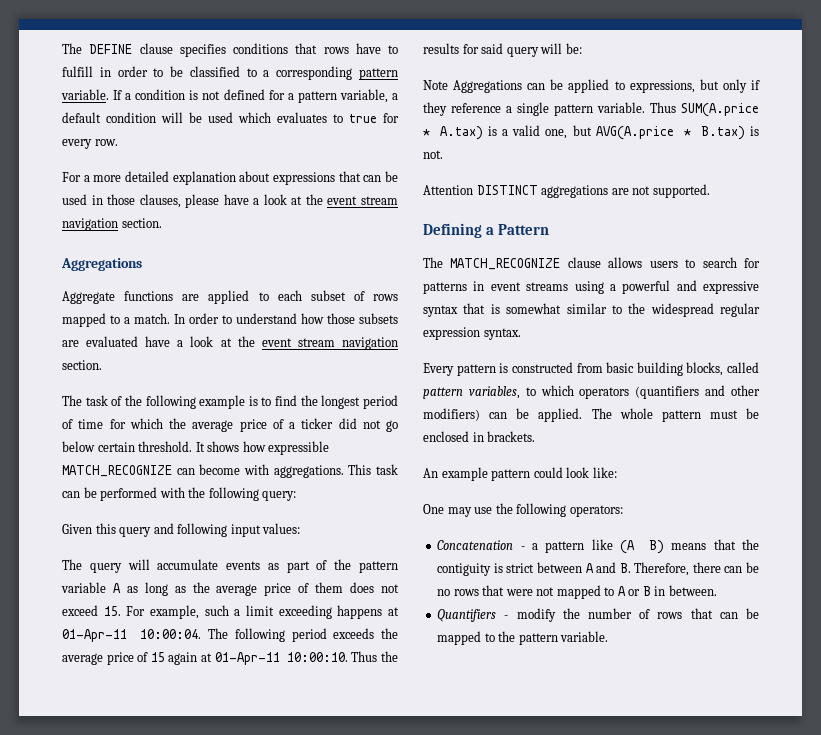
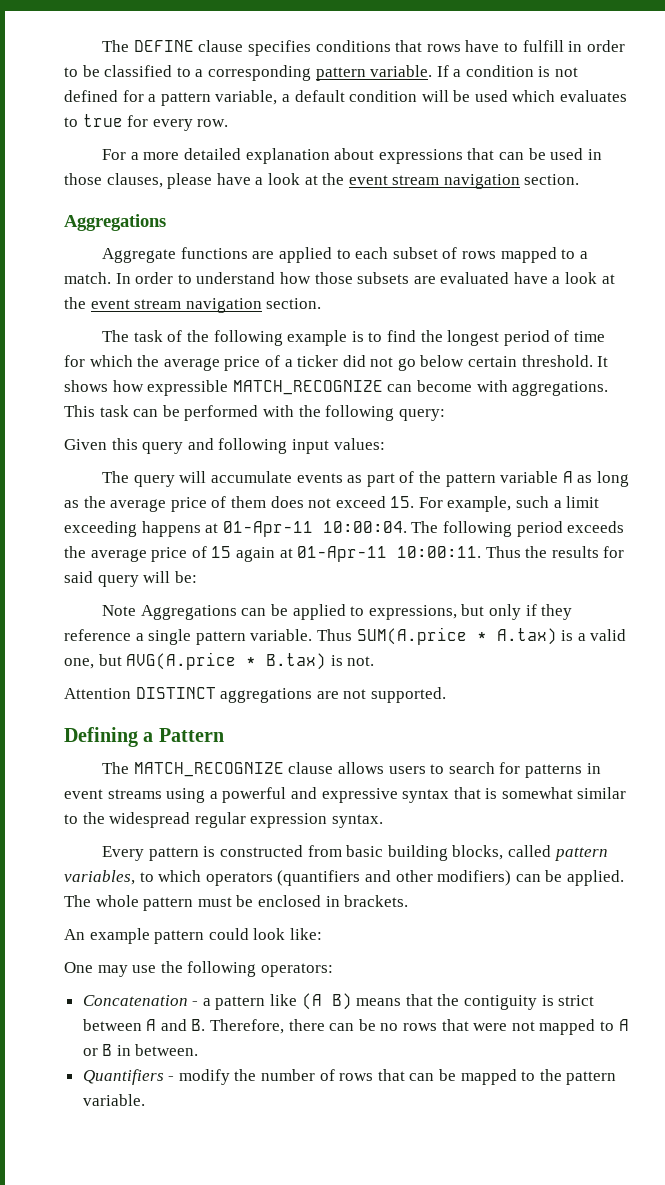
- The following period exceeds the average price of 15 again at 01-Apr-11 10:00:10.
+ The following period exceeds the average price of 15 again at 01-Apr-11 10:00:11.

